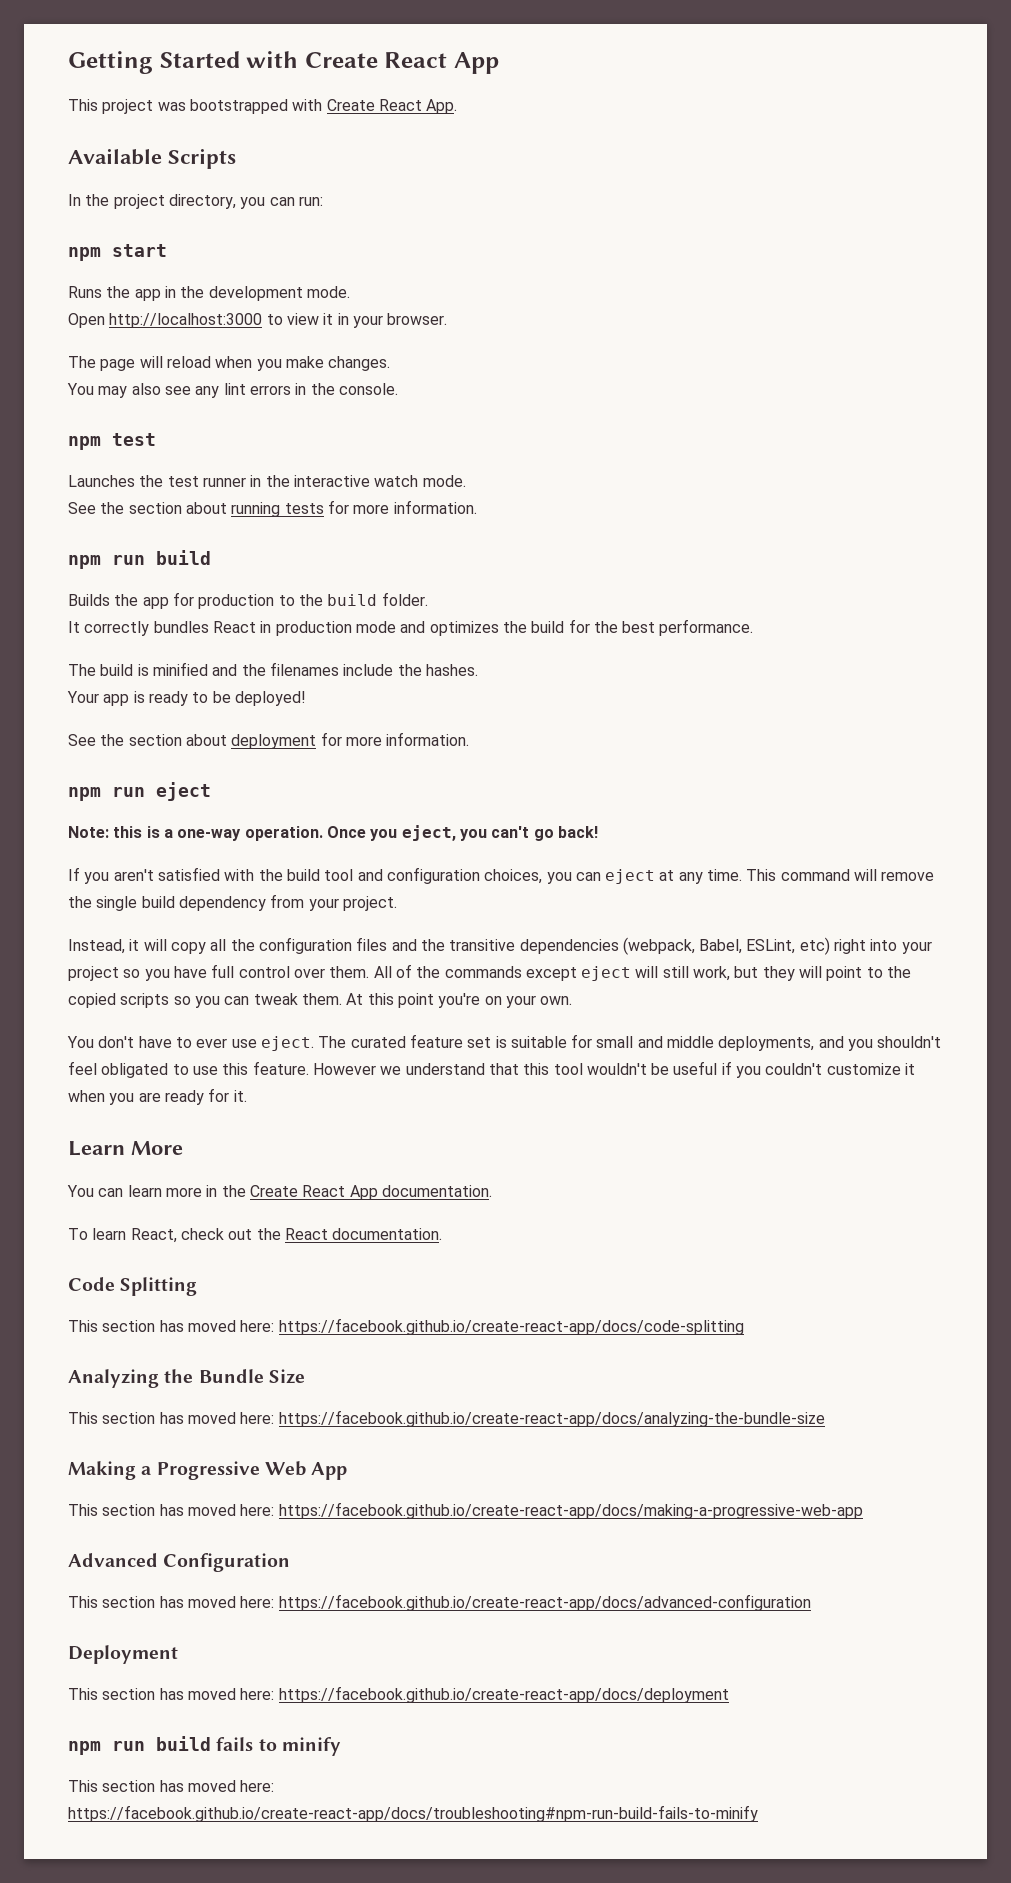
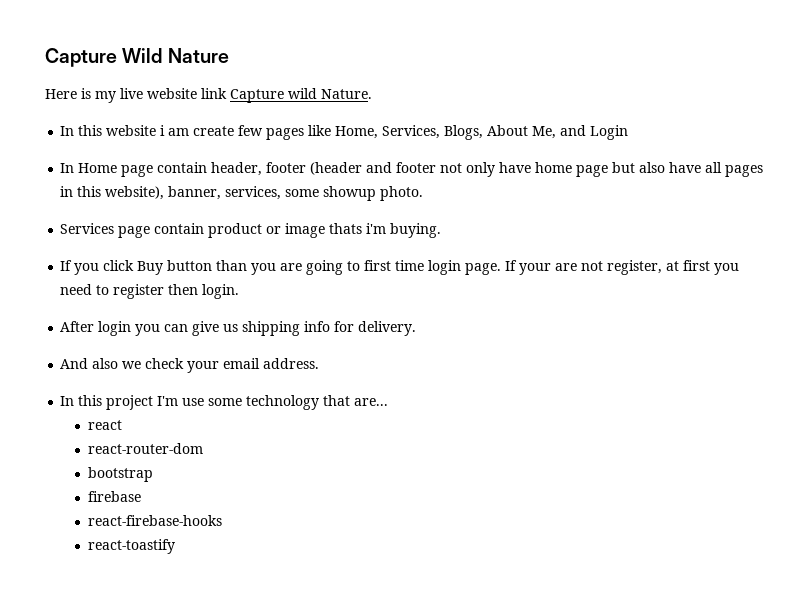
- Getting Started with Create React App
- This project was bootstrapped with Create React App.
- Available Scripts
- In the project directory, you can run:
- npm start
- Runs the app in the development mode.
- Open http://localhost:3000 to view it in your browser.
- The page will reload when you make changes.
- You may also see any lint errors in the console.
- npm test
- Launches the test runner in the interactive watch mode.
- See the section about running tests for more information.
- npm run build
- Builds the app for production to the build folder.
- It correctly bundles React in production mode and optimizes the build for the best performance.
- The build is minified and the filenames include the hashes.
- Your app is ready to be deployed!
- See the section about deployment for more information.
- npm run eject
- Note: this is a one-way operation. Once you eject, you can't go back!
- If you aren't satisfied with the build tool and configuration choices, you can eject at any time. This command will remove the single build dependency from your project.
- Instead, it will copy all the configuration files and the transitive dependencies (webpack, Babel, ESLint, etc) right into your project so you have full control over them. All of the commands except eject will still work, but they will point to the copied scripts so you can tweak them. At this point you're on your own.
- You don't have to ever use eject. The curated feature set is suitable for small and middle deployments, and you shouldn't feel obligated to use this feature. However we understand that this tool wouldn't be useful if you couldn't customize it when you are ready for it.
- Learn More
- You can learn more in the Create React App documentation.
- To learn React, check out the React documentation.
- Code Splitting
- This section has moved here: https://facebook.github.io/create-react-app/docs/code-splitting
- Analyzing the Bundle Size
- This section has moved here: https://facebook.github.io/create-react-app/docs/analyzing-the-bundle-size
- Making a Progressive Web App
- This section has moved here: https://facebook.github.io/create-react-app/docs/making-a-progressive-web-app
- Advanced Configuration
- This section has moved here: https://facebook.github.io/create-react-app/docs/advanced-configuration
- Deployment
- This section has moved here: https://facebook.github.io/create-react-app/docs/deployment
- npm run build fails to minify
- This section has moved here: https://facebook.github.io/create-react-app/docs/troubleshooting#npm-run-build-fails-to-minify
+ Capture Wild Nature
+ Here is my live website link Capture wild Nature.
+ In this website i am create few pages like Home, Services, Blogs, About Me, and Login
+ In Home page contain header, footer (header and footer not only have home page but also have all pages in this website), banner, services, some showup photo.
+ Services page contain product or image thats i'm buying.
+ If you click Buy button than you are going to first time login page. If your are not register, at first you need to register then login.
+ After login you can give us shipping info for delivery.
+ And also we check your email address.
+ In this project I'm use some technology that are...
+ react
+ react-router-dom
+ bootstrap
+ firebase
+ react-firebase-hooks
+ react-toastify

